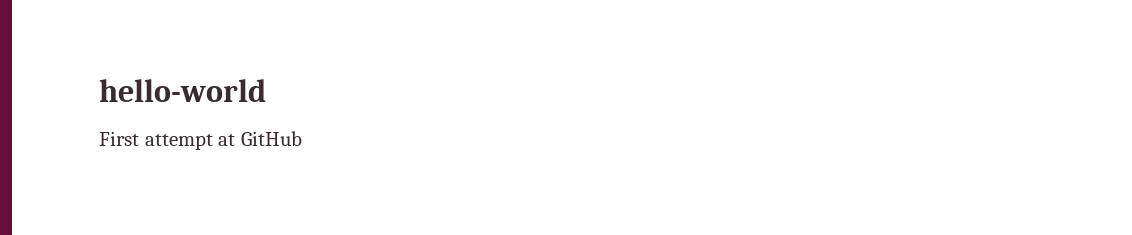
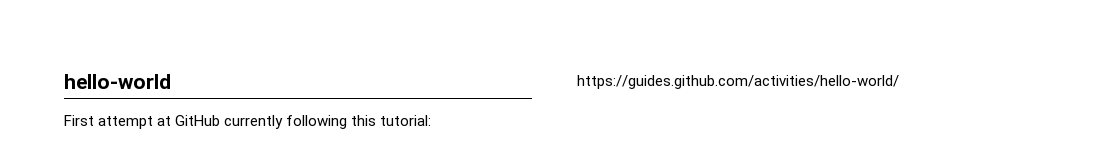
- First attempt at GitHub
+ First attempt at GitHub currently following this tutorial: https://guides.github.com/activities/hello-world/

